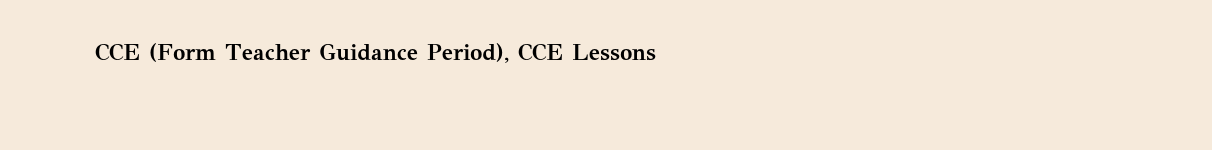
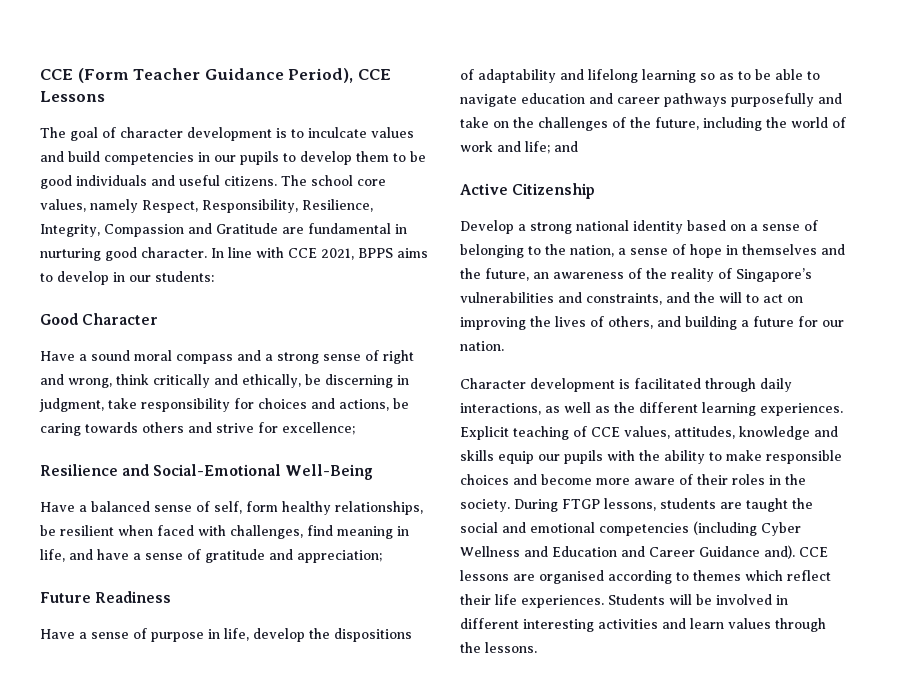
+ The goal of character development is to inculcate values and build competencies in our pupils to develop them to be good individuals and useful citizens. The school core values, namely Respect, Responsibility, Resilience, Integrity, Compassion and Gratitude are fundamental in nurturing good character. In line with CCE 2021, BPPS aims to develop in our students:
+ Good Character
+ Have a sound moral compass and a strong sense of right and wrong, think critically and ethically, be discerning in judgment, take responsibility for choices and actions, be caring towards others and strive for excellence;
+ Resilience and Social-Emotional Well-Being
+ Have a balanced sense of self, form healthy relationships, be resilient when faced with challenges, find meaning in life, and have a sense of gratitude and appreciation;
+ Future Readiness
+ Have a sense of purpose in life, develop the dispositions of adaptability and lifelong learning so as to be able to navigate education and career pathways purposefully and take on the challenges of the future, including the world of work and life; and
+ Active Citizenship
+ Develop a strong national identity based on a sense of belonging to the nation, a sense of hope in themselves and the future, an awareness of the reality of Singapore’s vulnerabilities and constraints, and the will to act on improving the lives of others, and building a future for our nation.
+ Character development is facilitated through daily interactions, as well as the different learning experiences. Explicit teaching of CCE values, attitudes, knowledge and skills equip our pupils with the ability to make responsible choices and become more aware of their roles in the society. During FTGP lessons, students are taught the social and emotional competencies (including Cyber Wellness and Education and Career Guidance and). CCE lessons are organised according to themes which reflect their life experiences. Students will be involved in different interesting activities and learn values through the lessons.

